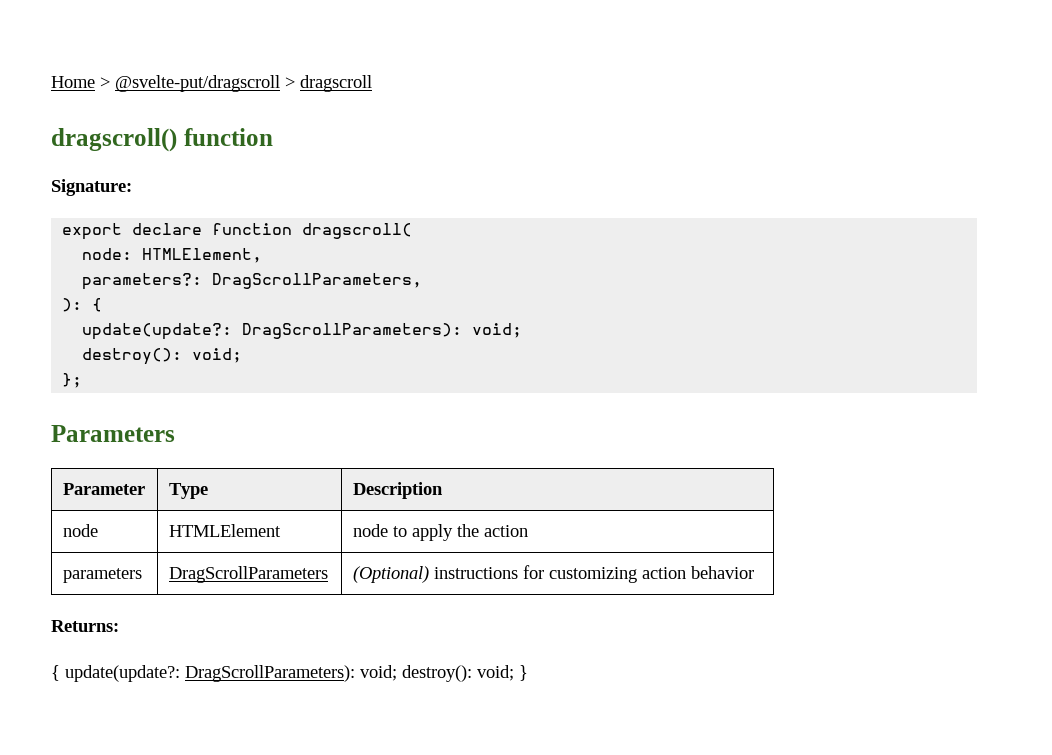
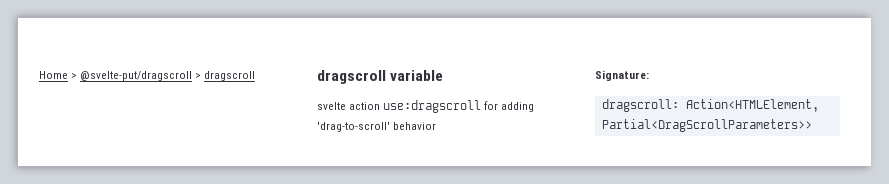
- dragscroll() function
+ dragscroll variable
+ svelte action use:dragscroll for adding 'drag-to-scroll' behavior
  Signature:
- export declare function dragscroll(
- node: HTMLElement,
- parameters?: DragScrollParameters,
- ): {
- update(update?: DragScrollParameters): void;
- destroy(): void;
- };
- Parameters
- Parameter | Type | Description
- node | HTMLElement | node to apply the action
- parameters | DragScrollParameters | (Optional) instructions for customizing action behavior
- Returns:
- { update(update?: DragScrollParameters): void; destroy(): void; }
+ dragscroll: Action<HTMLElement, Partial<DragScrollParameters>>

